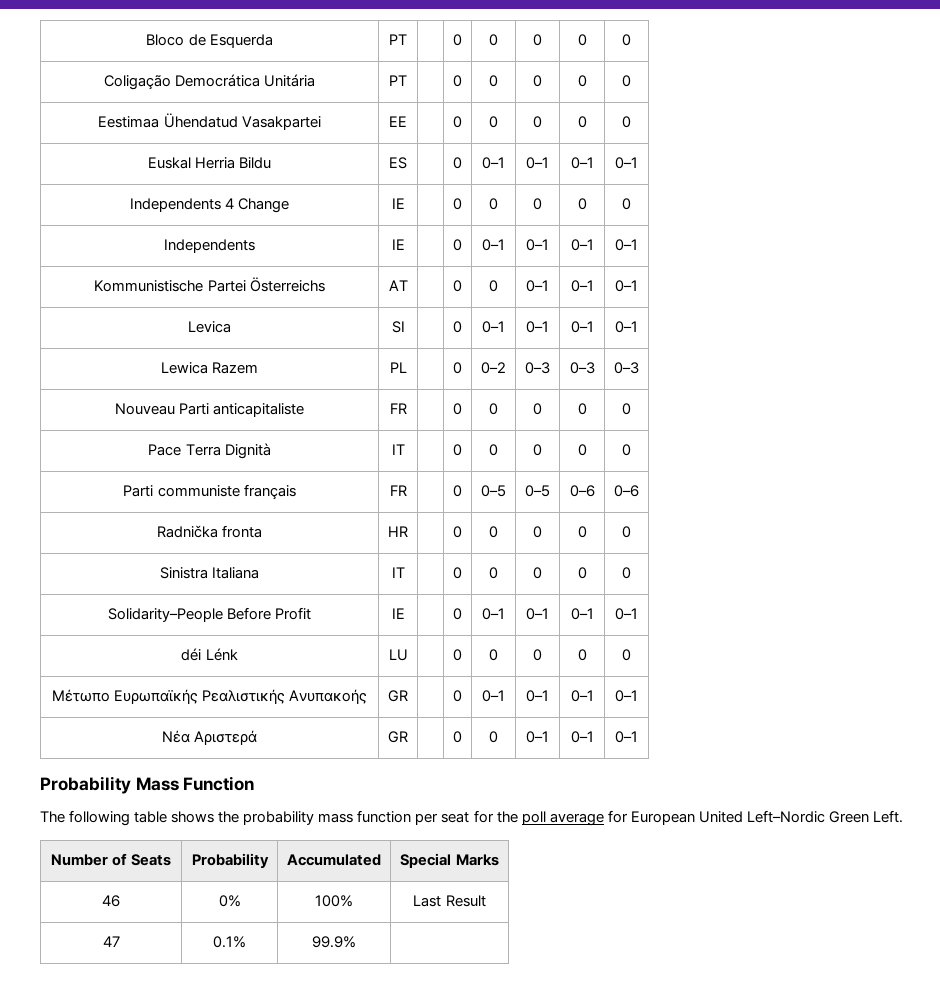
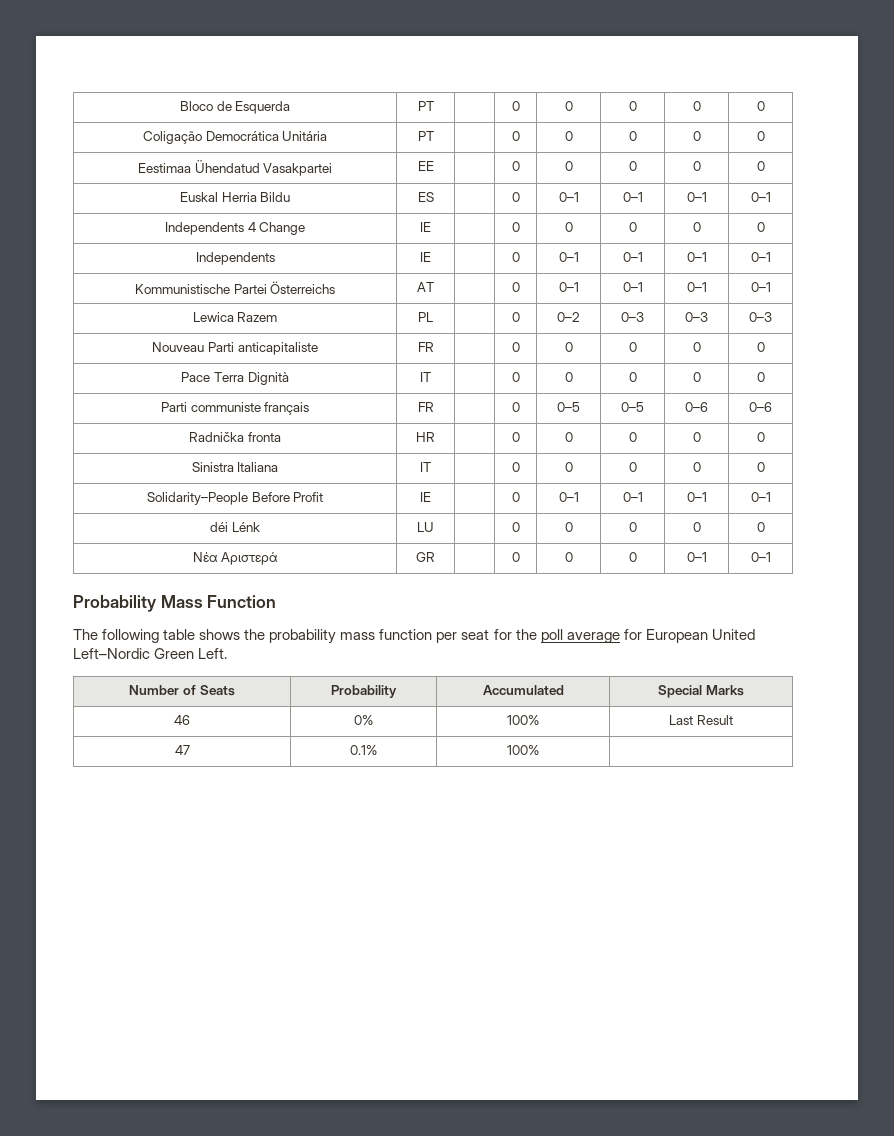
- Kommunistische Partei Österreichs | AT | | 0 | 0 | 0–1 | 0–1 | 0–1
- Levica | SI | | 0 | 0–1 | 0–1 | 0–1 | 0–1
+ Kommunistische Partei Österreichs | AT | | 0 | 0–1 | 0–1 | 0–1 | 0–1
- Μέτωπο Ευρωπαϊκής Ρεαλιστικής Ανυπακοής | GR | | 0 | 0–1 | 0–1 | 0–1 | 0–1
- Νέα Αριστερά | GR | | 0 | 0 | 0–1 | 0–1 | 0–1
+ Νέα Αριστερά | GR | | 0 | 0 | 0 | 0–1 | 0–1
- 47 | 0.1% | 99.9% |
+ 47 | 0.1% | 100% |

